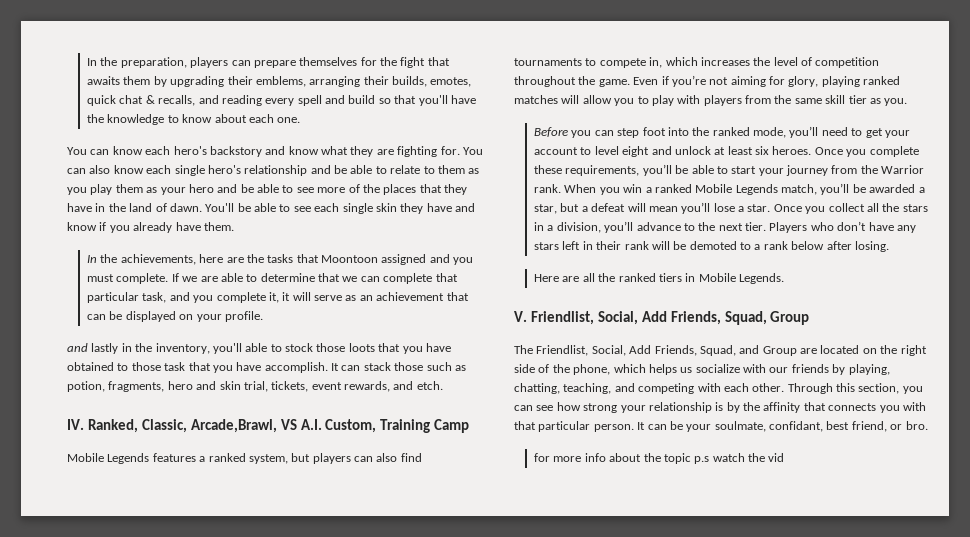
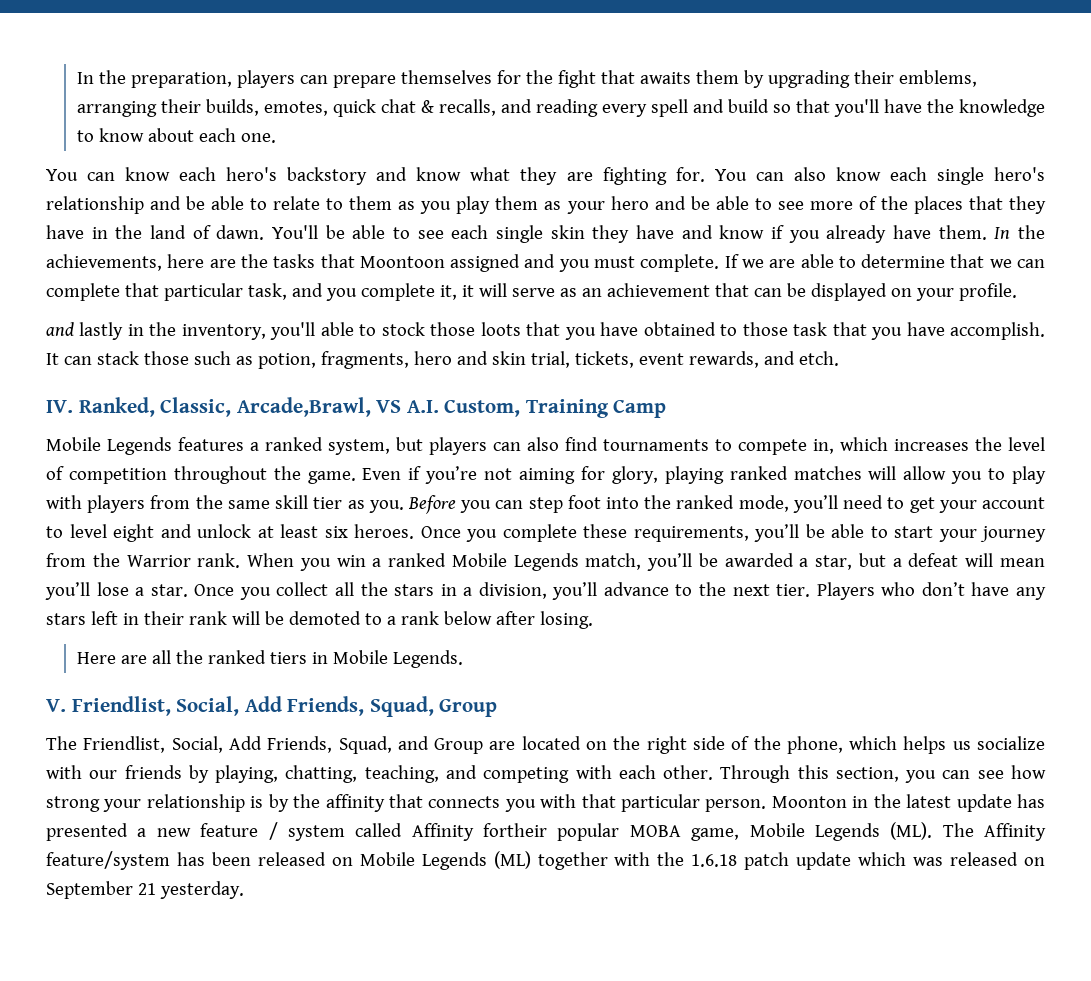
- You'll be able to see each single skin they have and know if you already have them.
- In the achievements, here are the tasks that Moontoon assigned and you must complete.
+ You'll be able to see each single skin they have and know if you already have them. In the achievements, here are the tasks that Moontoon assigned and you must complete.
- Even if you’re not aiming for glory, playing ranked matches will allow you to play with players from the same skill tier as you.
- Before you can step foot into the ranked mode, you’ll need to get your account to level eight and unlock at least six heroes.
+ Even if you’re not aiming for glory, playing ranked matches will allow you to play with players from the same skill tier as you. Before you can step foot into the ranked mode, you’ll need to get your account to level eight and unlock at least six heroes.
- It can be your soulmate, confidant, best friend, or bro.
- for more info about the topic p.s watch the vid
+ Moonton in the latest update has presented a new feature / system called Affinity fortheir popular MOBA game, Mobile Legends (ML). The Affinity feature/system has been released on Mobile Legends (ML) together with the 1.6.18 patch update which was released on September 21 yesterday.

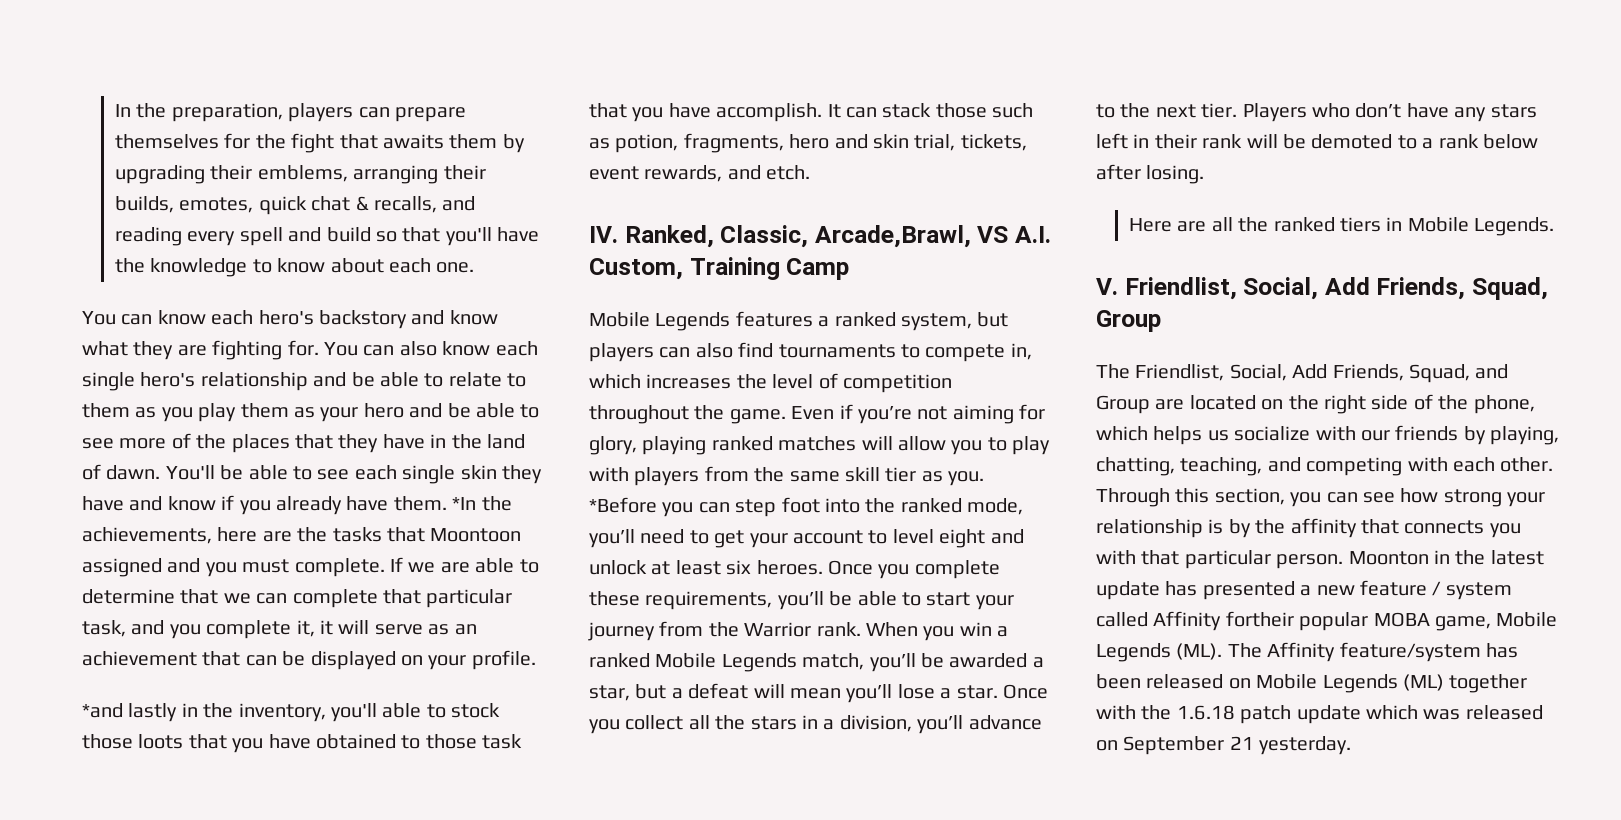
- In the achievements, here are the tasks that Moontoon assigned and you must complete.
+ *In the achievements, here are the tasks that Moontoon assigned and you must complete.
- and lastly in the inventory, you'll able to stock those loots that you have obtained to those task that you have accomplish.
+ *and lastly in the inventory, you'll able to stock those loots that you have obtained to those task that you have accomplish.
- Before you can step foot into the ranked mode, you’ll need to get your account to level eight and unlock at least six heroes.
+ *Before you can step foot into the ranked mode, you’ll need to get your account to level eight and unlock at least six heroes.

